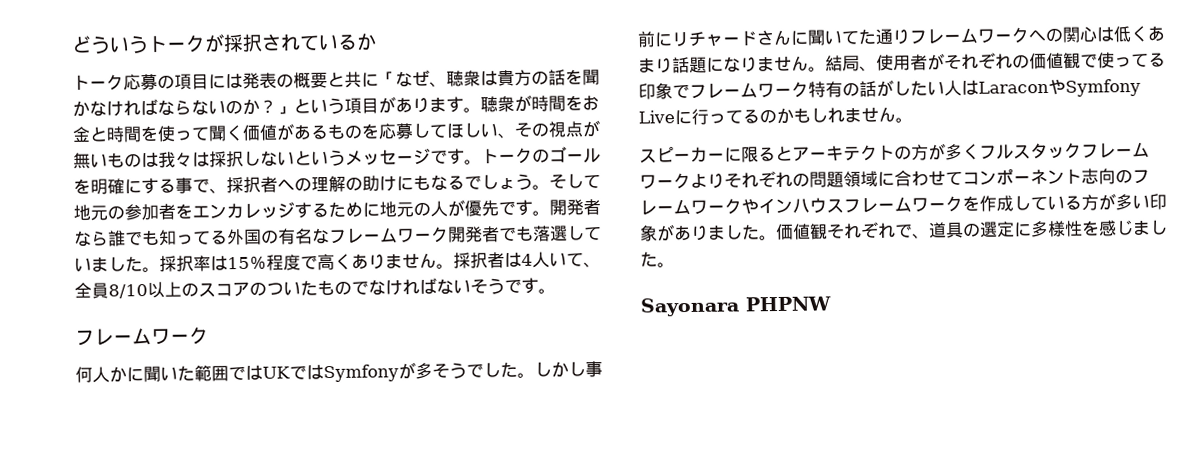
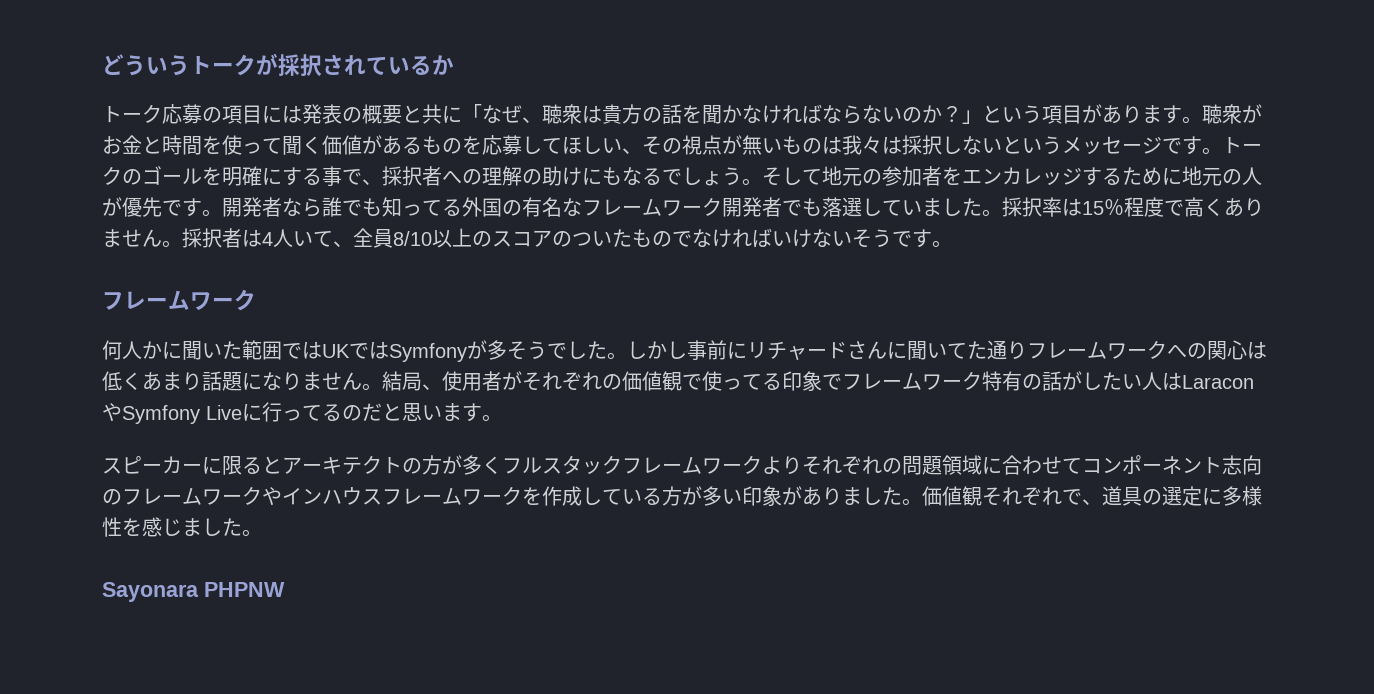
- 聴衆が時間をお金と時間を使って聞く価値があるものを応募してほしい、その視点が無いものは我々は採択しないというメッセージです。
+ 聴衆がお金と時間を使って聞く価値があるものを応募してほしい、その視点が無いものは我々は採択しないというメッセージです。
- 採択者は4人いて、全員8/10以上のスコアのついたものでなければないそうです。
+ 採択者は4人いて、全員8/10以上のスコアのついたものでなければいけないそうです。
- 結局、使用者がそれぞれの価値観で使ってる印象でフレームワーク特有の話がしたい人はLaraconやSymfony Liveに行ってるのかもしれません。
+ 結局、使用者がそれぞれの価値観で使ってる印象でフレームワーク特有の話がしたい人はLaraconやSymfony Liveに行ってるのだと思います。

